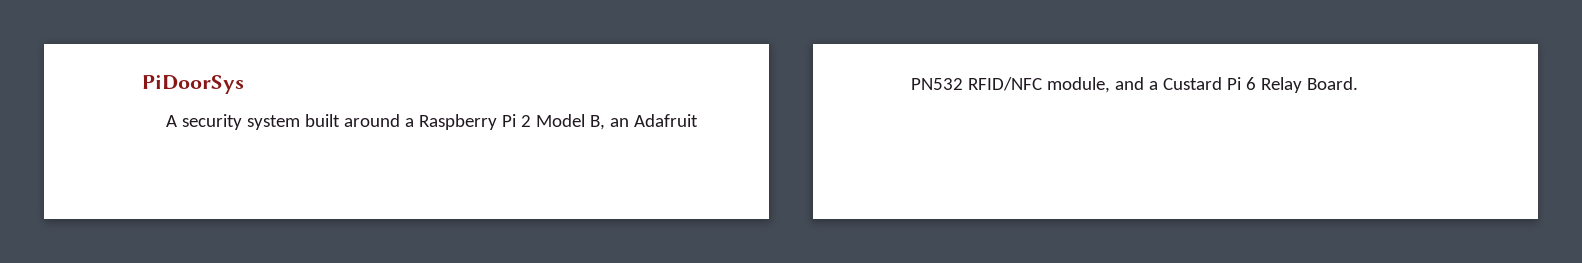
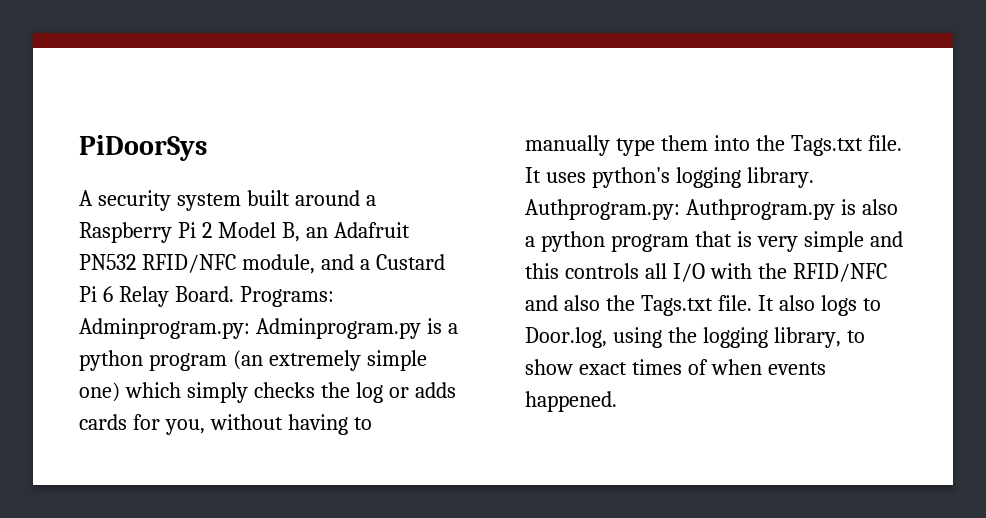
+ Programs: Adminprogram.py: Adminprogram.py is a python program (an extremely simple one) which simply checks the log or adds cards for you, without having to manually type them into the Tags.txt file. It uses python's logging library. Authprogram.py: Authprogram.py is also a python program that is very simple and this controls all I/O with the RFID/NFC and also the Tags.txt file. It also logs to Door.log, using the logging library, to show exact times of when events happened.

